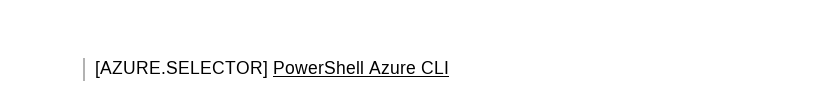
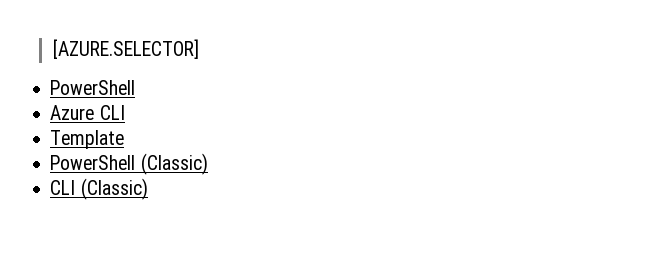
- [AZURE.SELECTOR] PowerShell Azure CLI
+ [AZURE.SELECTOR]
+ PowerShell
+ Azure CLI
+ Template
+ PowerShell (Classic)
+ CLI (Classic)

